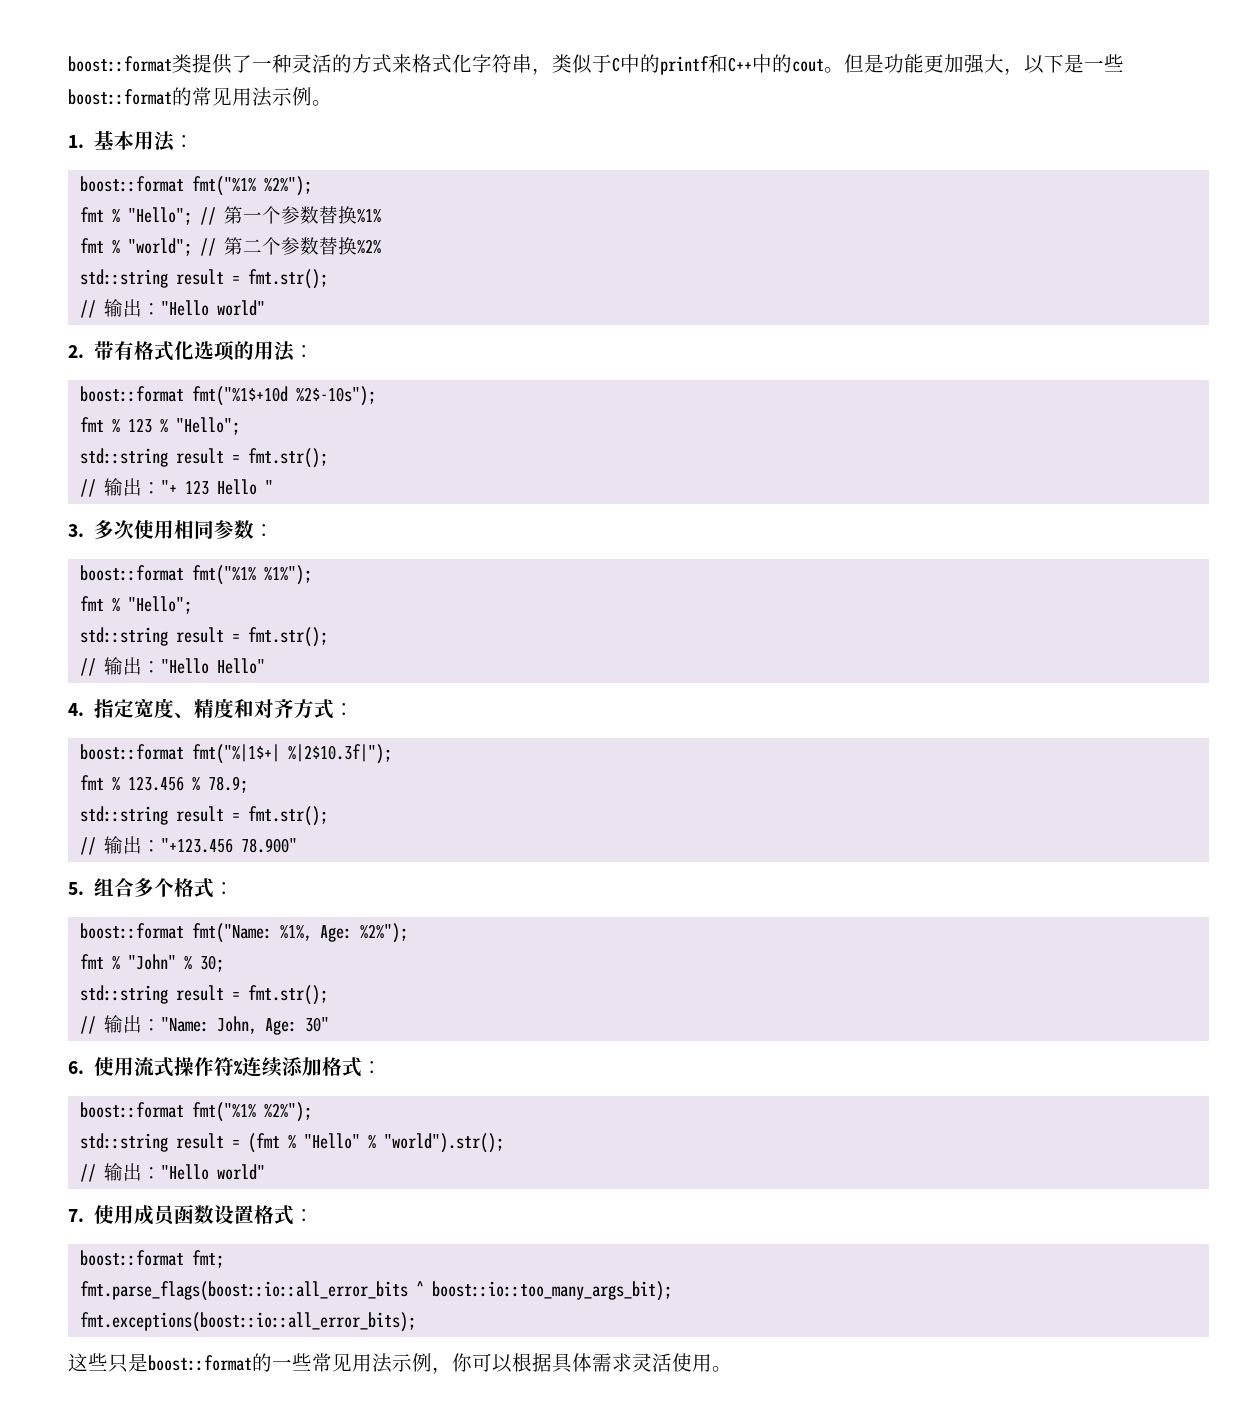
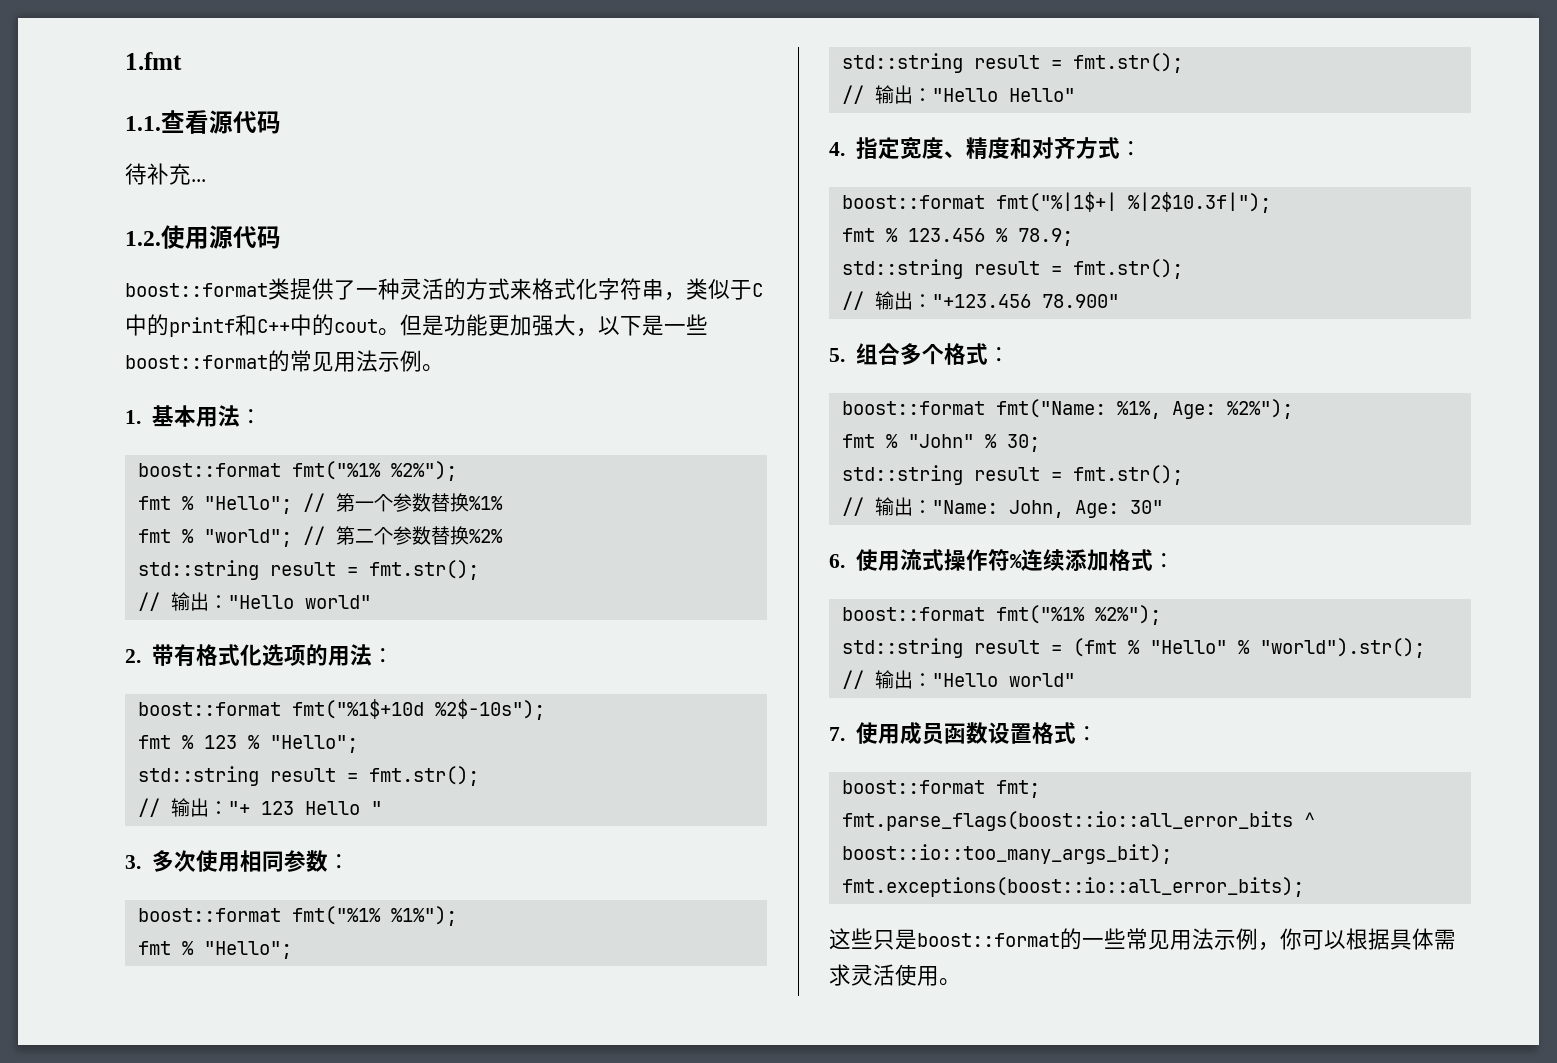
+ 1.fmt
+ 1.1.查看源代码
+ 待补充...
+ 1.2.使用源代码

